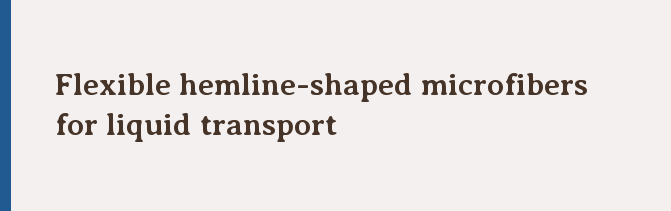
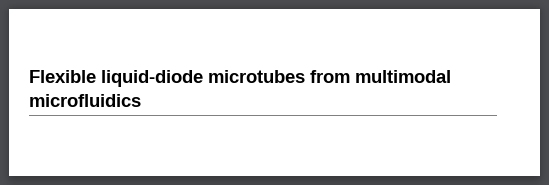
- Flexible hemline-shaped microfibers for liquid transport
+ Flexible liquid-diode microtubes from multimodal microfluidics

